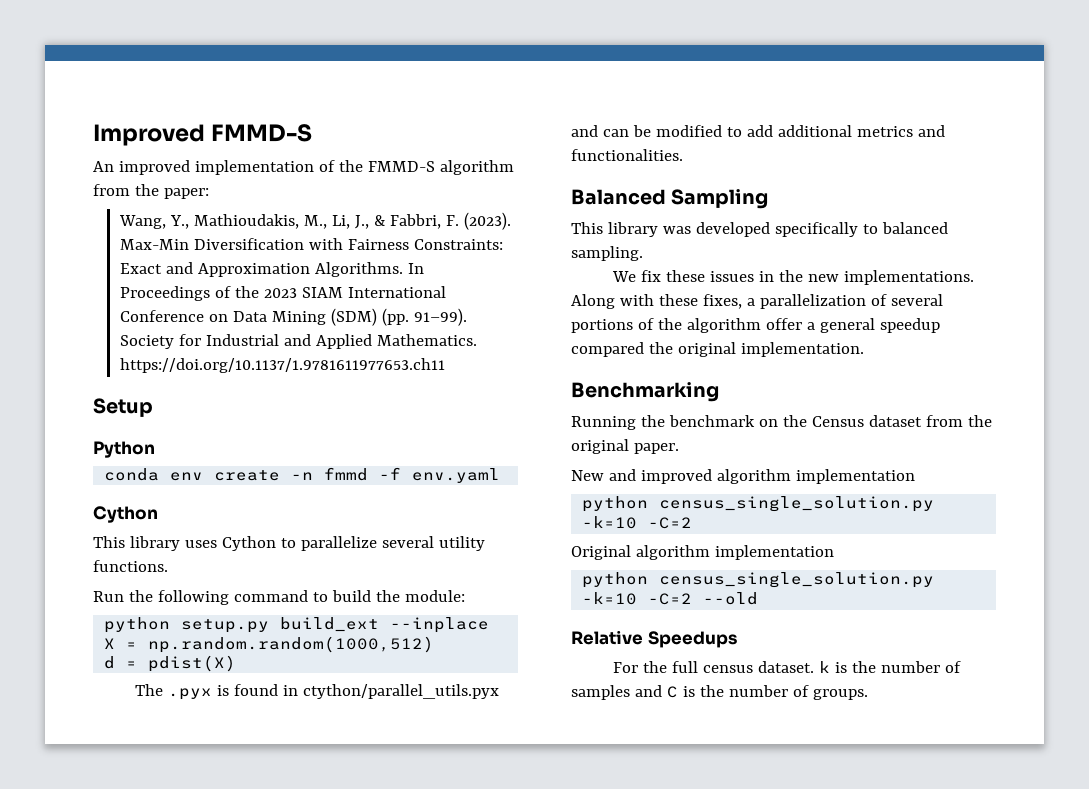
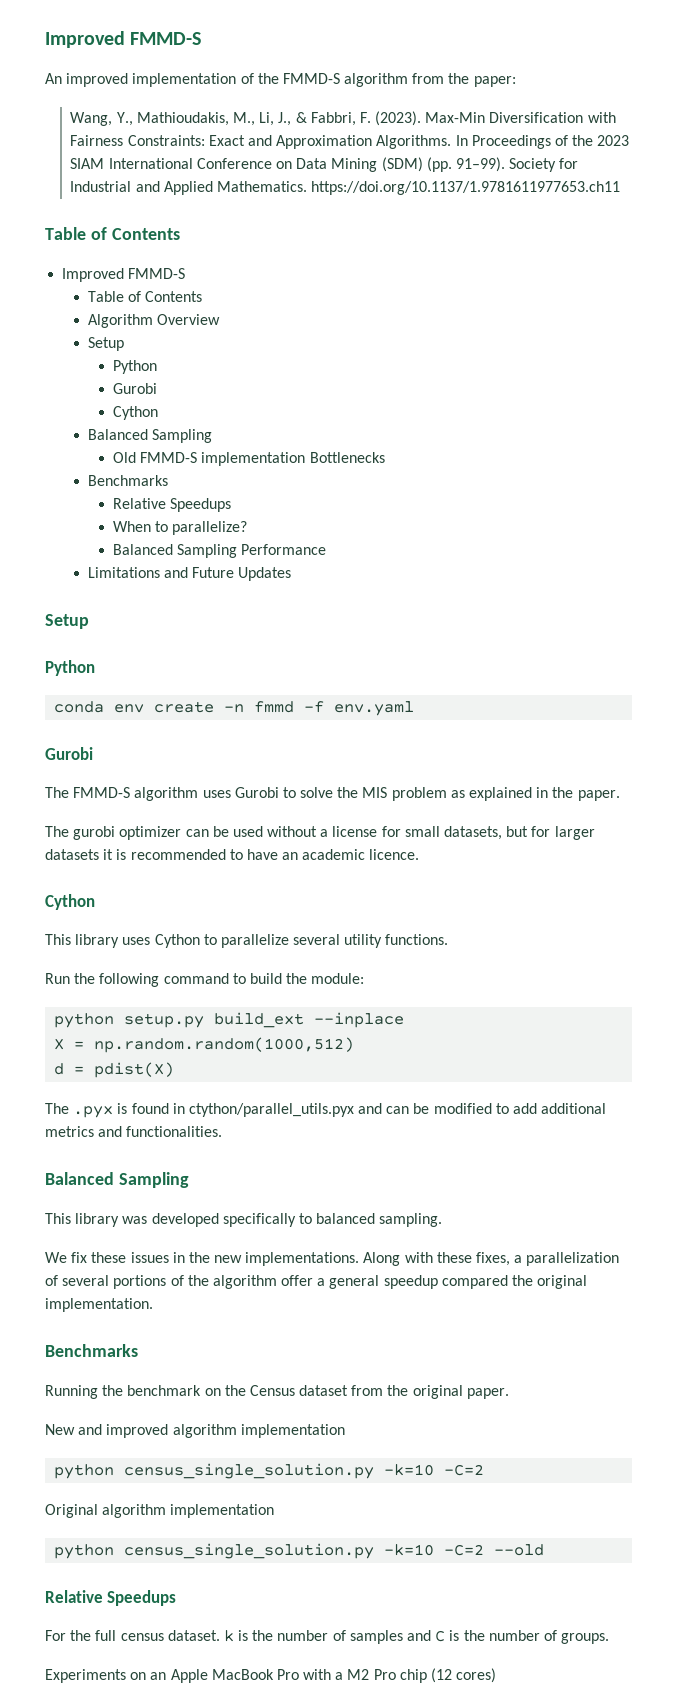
  Society for Industrial and Applied Mathematics. https://doi.org/10.1137/1.9781611977653.ch11
+ Table of Contents
+ Improved FMMD-S
+ Table of Contents
+ Algorithm Overview
+ Setup
+ Python
+ Gurobi
+ Cython
+ Balanced Sampling
+ Old FMMD-S implementation Bottlenecks
+ Benchmarks
+ Relative Speedups
+ When to parallelize?
+ Balanced Sampling Performance
+ Limitations and Future Updates
  conda env create -n fmmd -f env.yaml
+ Gurobi
+ The FMMD-S algorithm uses Gurobi to solve the MIS problem as explained in the paper.
+ The gurobi optimizer can be used without a license for small datasets, but for larger datasets it is recommended to have an academic licence.
  Along with these fixes, a parallelization of several portions of the algorithm offer a general speedup compared the original implementation.
- Benchmarking
+ Benchmarks
+ Experiments on an Apple MacBook Pro with a M2 Pro chip (12 cores)

